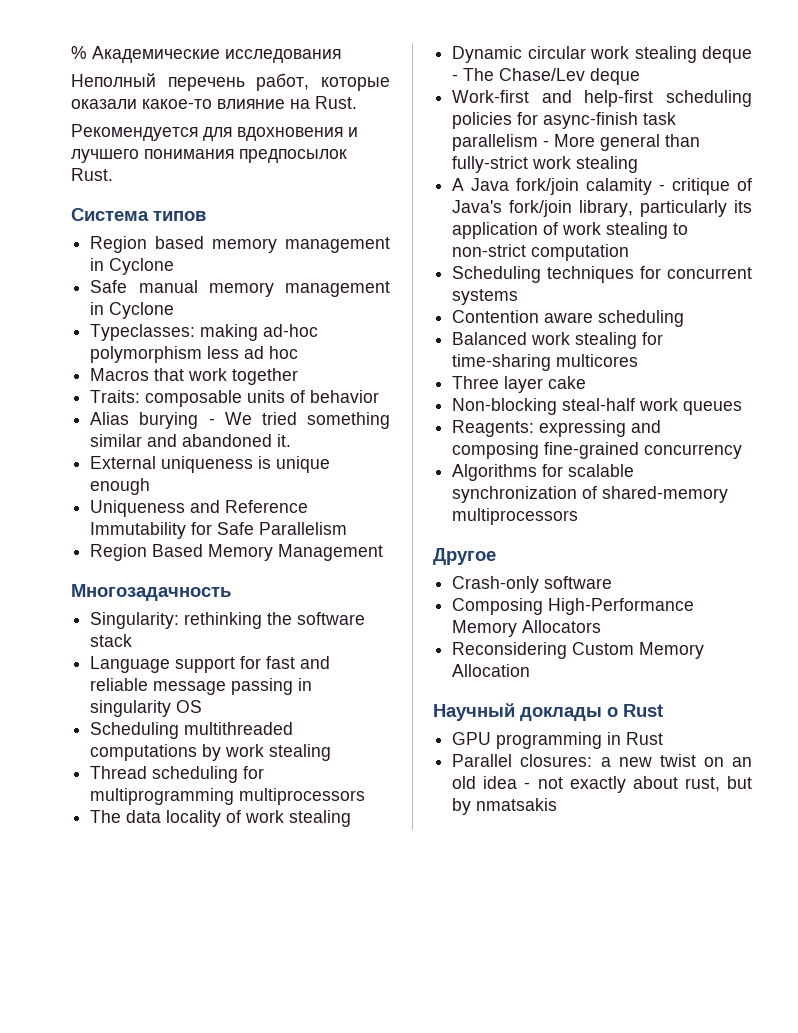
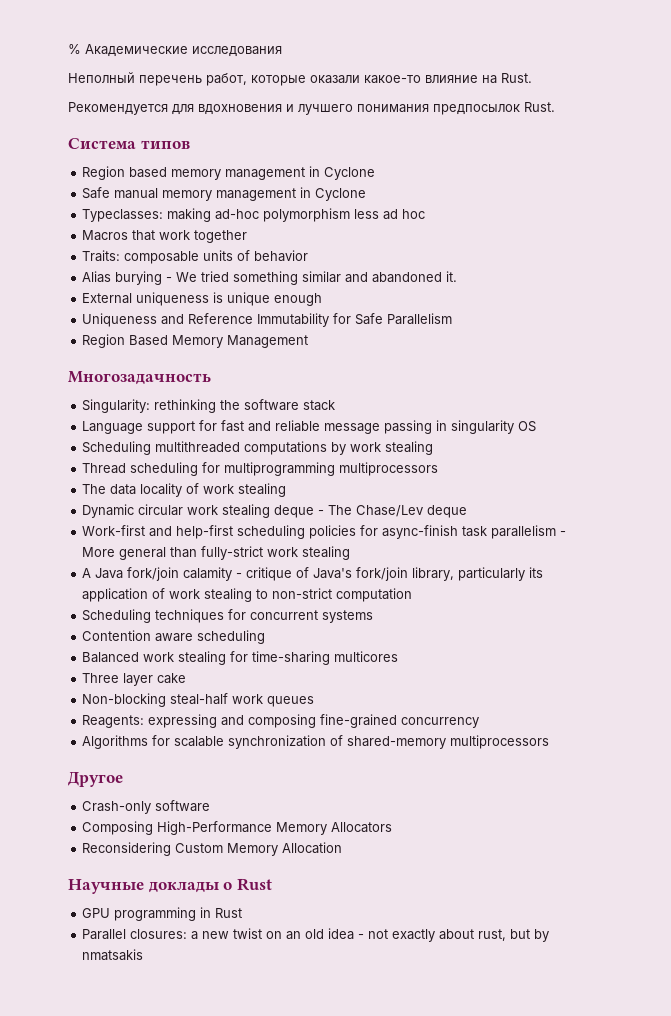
- Научный доклады о Rust
+ Научные доклады о Rust

